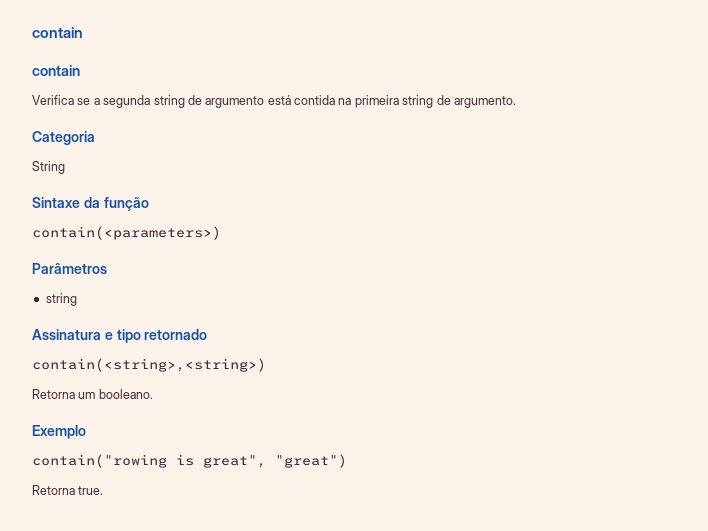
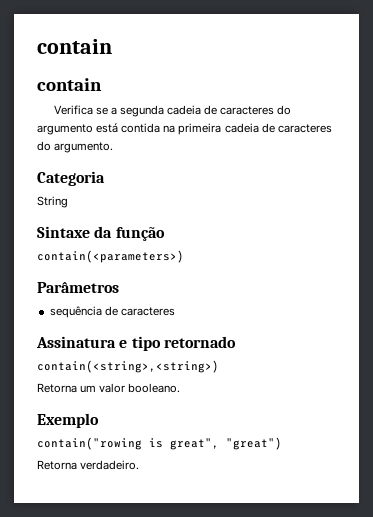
- Verifica se a segunda string de argumento está contida na primeira string de argumento.
+ Verifica se a segunda cadeia de caracteres do argumento está contida na primeira cadeia de caracteres do argumento.
  Parâmetros
- string
+ sequência de caracteres
- Retorna um booleano.
+ Retorna um valor booleano.
- Retorna true.
+ Retorna verdadeiro.

